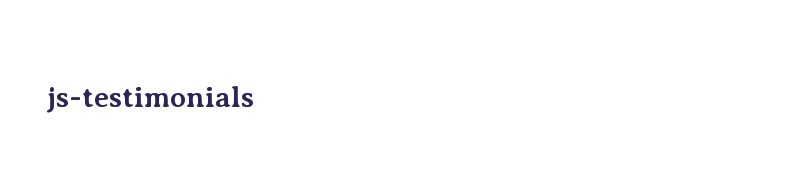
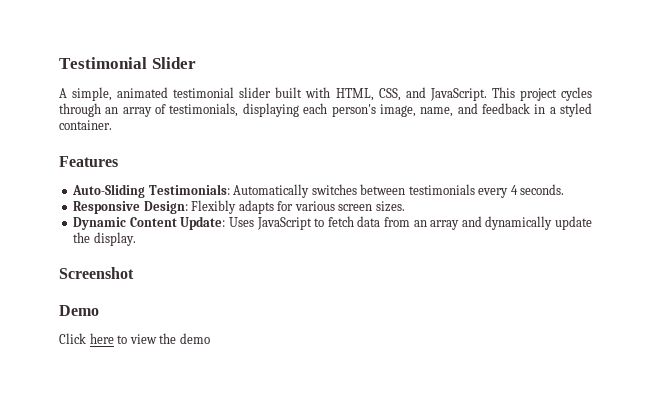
- js-testimonials
+ Testimonial Slider
+ A simple, animated testimonial slider built with HTML, CSS, and JavaScript. This project cycles through an array of testimonials, displaying each person's image, name, and feedback in a styled container.
+ Features
+ Auto-Sliding Testimonials: Automatically switches between testimonials every 4 seconds.
+ Responsive Design: Flexibly adapts for various screen sizes.
+ Dynamic Content Update: Uses JavaScript to fetch data from an array and dynamically update the display.
+ Screenshot
+ Demo
+ Click here to view the demo

